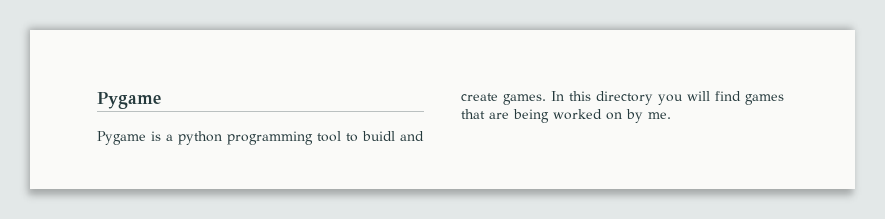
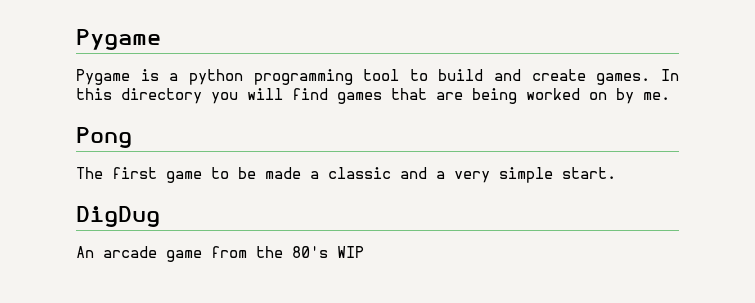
- Pygame is a python programming tool to buidl and create games.
+ Pygame is a python programming tool to build and create games.
+ Pong
+ The first game to be made a classic and a very simple start.
+ DigDug
+ An arcade game from the 80's WIP

